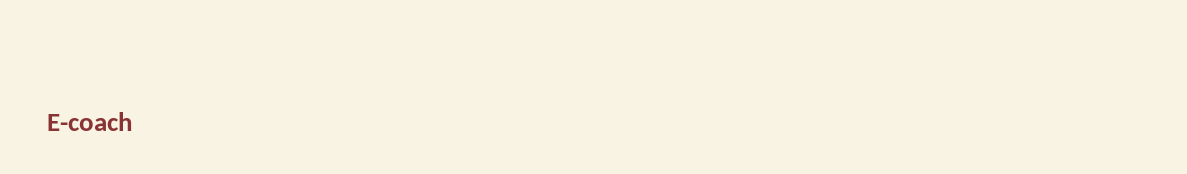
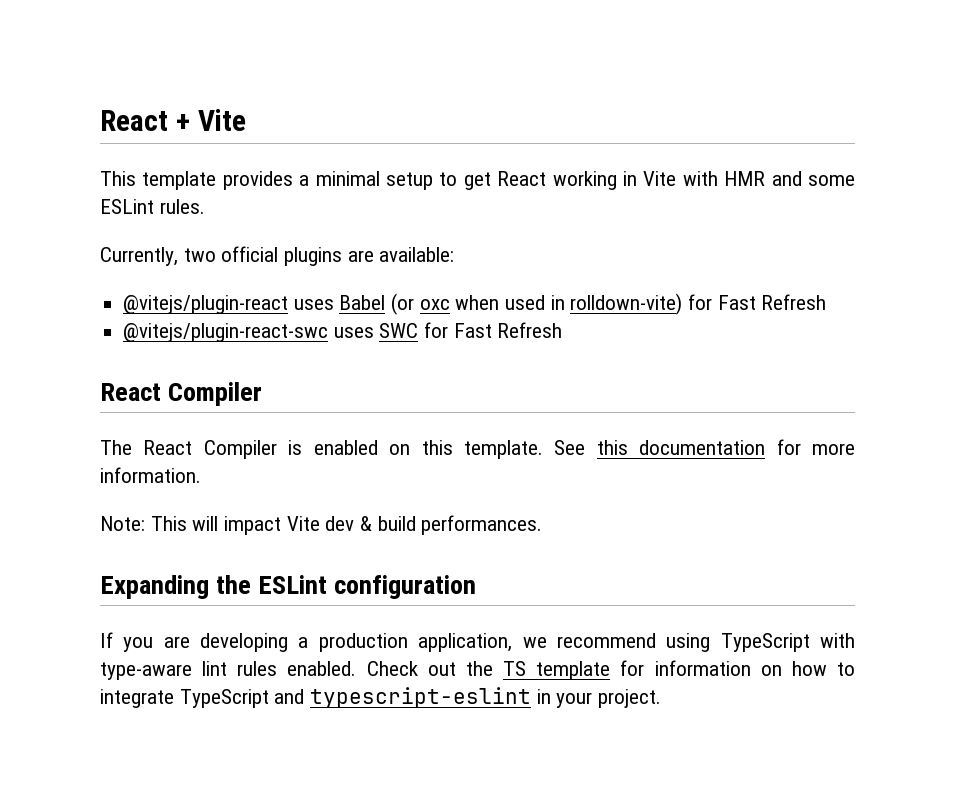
- E-coach
+ React + Vite
+ This template provides a minimal setup to get React working in Vite with HMR and some ESLint rules.
+ Currently, two official plugins are available:
+ @vitejs/plugin-react uses Babel (or oxc when used in rolldown-vite) for Fast Refresh
+ @vitejs/plugin-react-swc uses SWC for Fast Refresh
+ React Compiler
+ The React Compiler is enabled on this template. See this documentation for more information.
+ Note: This will impact Vite dev & build performances.
+ Expanding the ESLint configuration
+ If you are developing a production application, we recommend using TypeScript with type-aware lint rules enabled. Check out the TS template for information on how to integrate TypeScript and typescript-eslint in your project.

